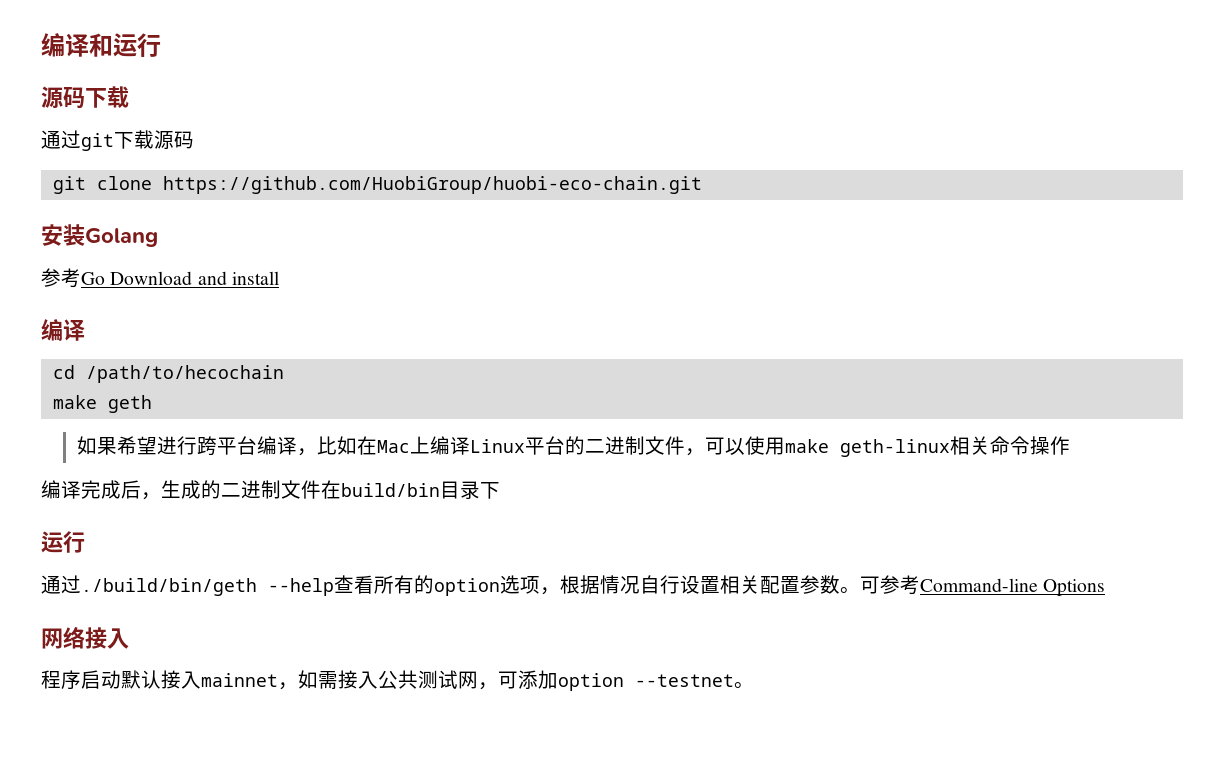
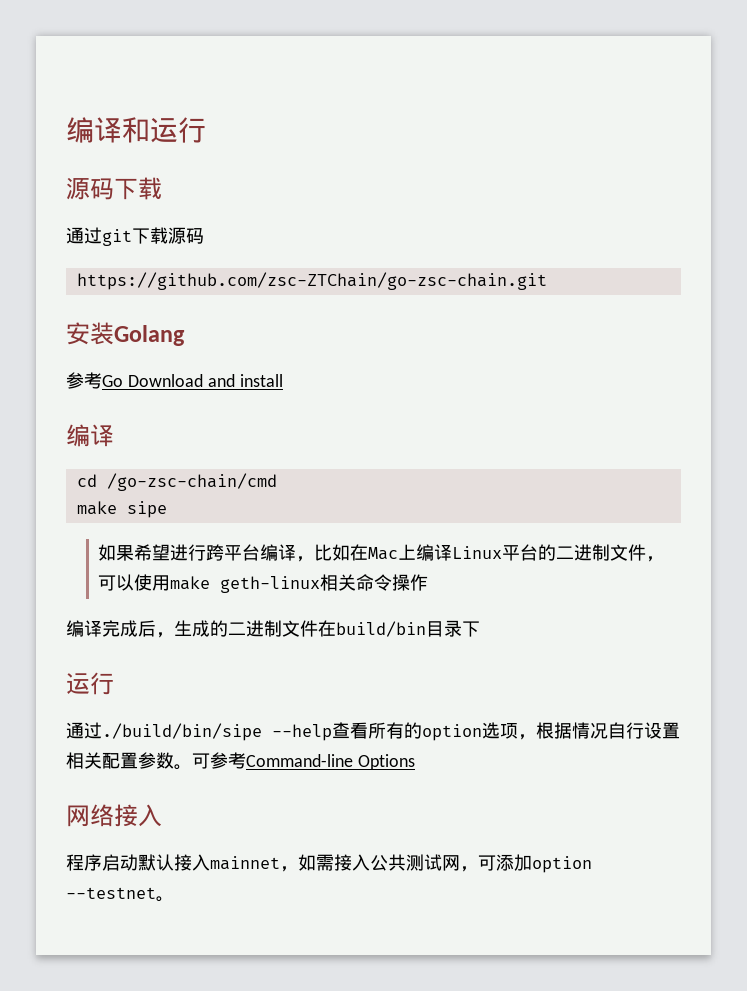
- git clone https://github.com/HuobiGroup/huobi-eco-chain.git
+ https://github.com/zsc-ZTChain/go-zsc-chain.git
- cd /path/to/hecochain
- make geth
+ cd /go-zsc-chain/cmd
+ make sipe
- 通过./build/bin/geth --help查看所有的option选项，根据情况自行设置相关配置参数。
+ 通过./build/bin/sipe --help查看所有的option选项，根据情况自行设置相关配置参数。

